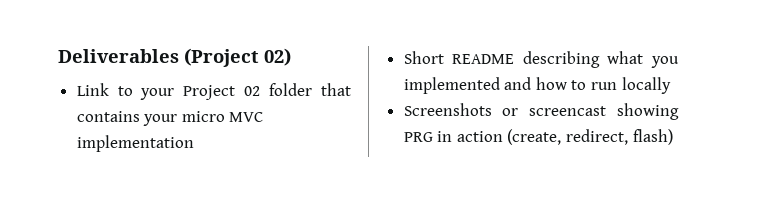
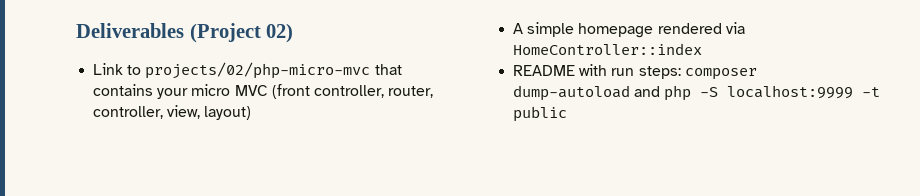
- Link to your Project 02 folder that contains your micro MVC implementation
- Short README describing what you implemented and how to run locally
- Screenshots or screencast showing PRG in action (create, redirect, flash)
+ Link to projects/02/php-micro-mvc that contains your micro MVC (front controller, router, controller, view, layout)
+ A simple homepage rendered via HomeController::index
+ README with run steps: composer dump-autoload and php -S localhost:9999 -t public

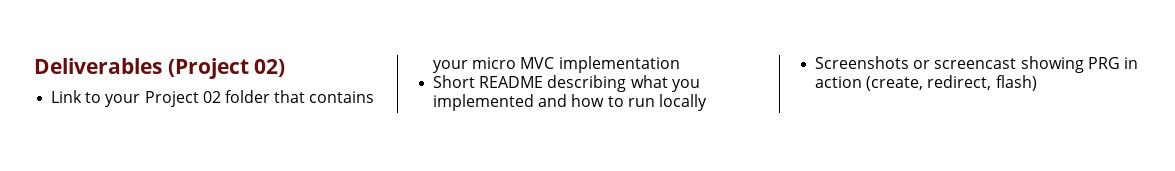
- Link to projects/02/php-micro-mvc that contains your micro MVC (front controller, router, controller, view, layout)
- A simple homepage rendered via HomeController::index
- README with run steps: composer dump-autoload and php -S localhost:9999 -t public
+ Link to your Project 02 folder that contains your micro MVC implementation
+ Short README describing what you implemented and how to run locally
+ Screenshots or screencast showing PRG in action (create, redirect, flash)

